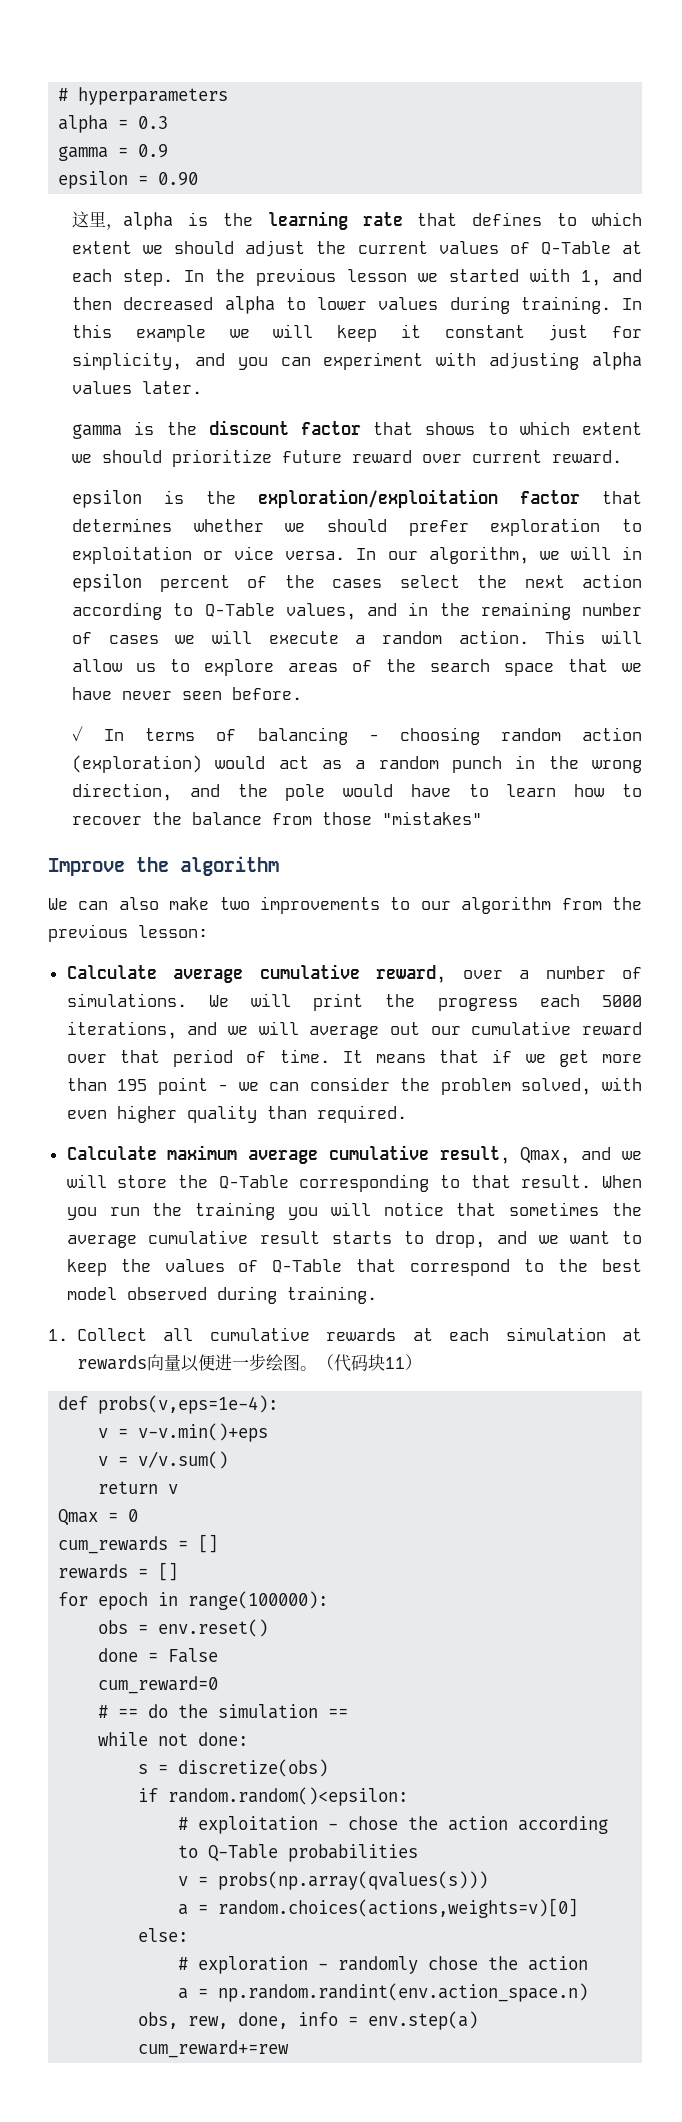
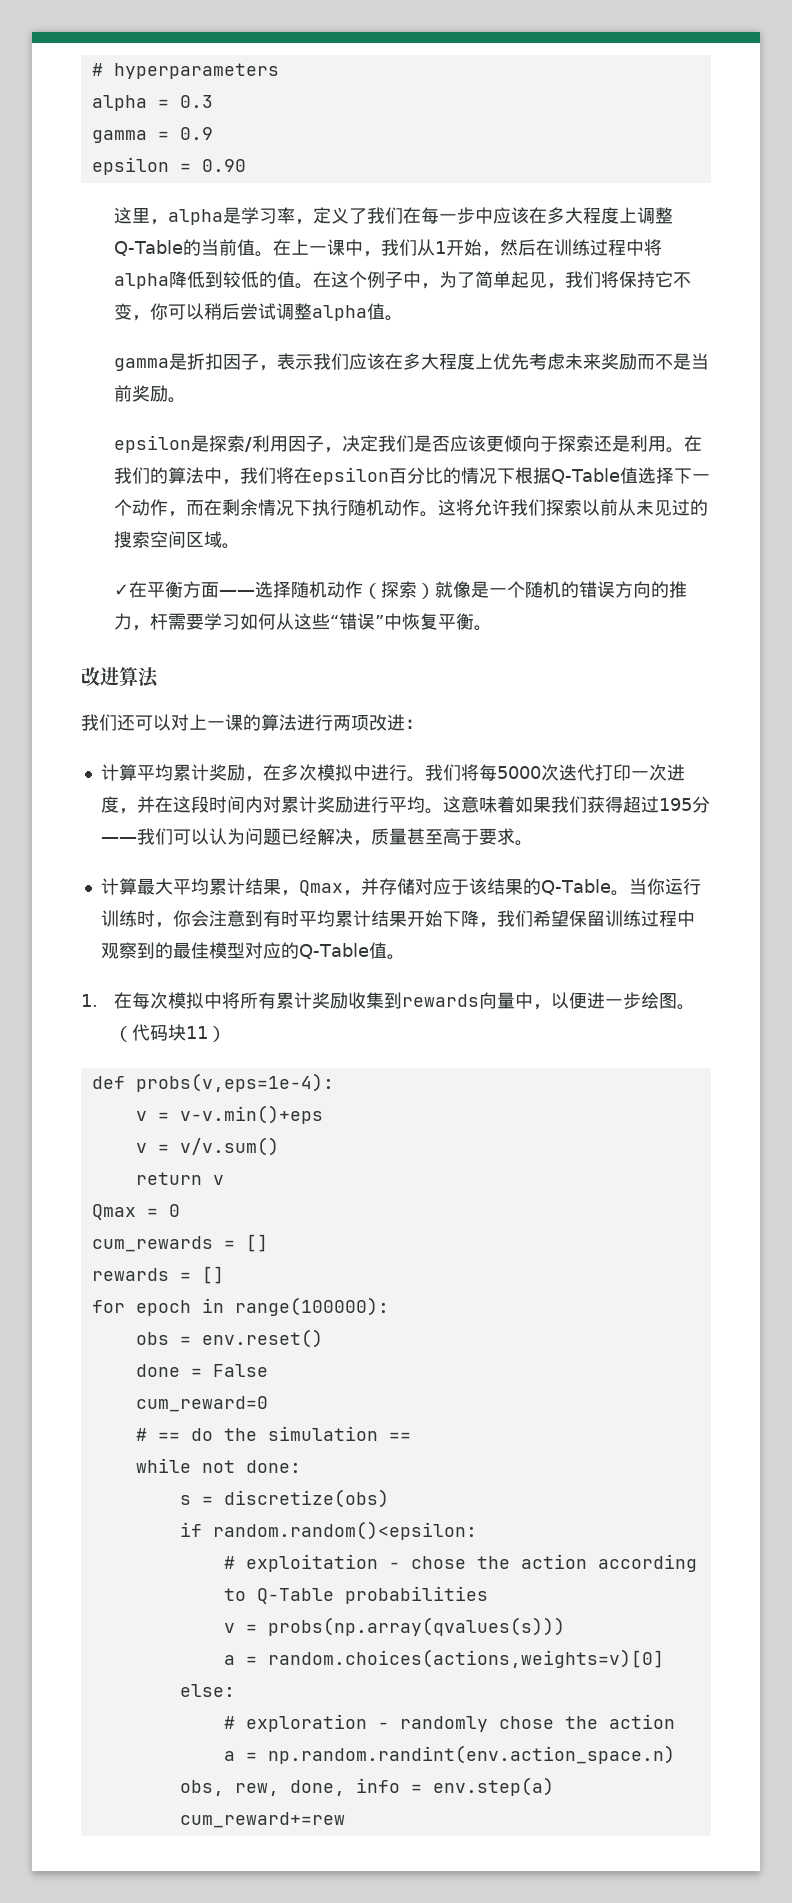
- 这里，alpha is the learning rate that defines to which extent we should adjust the current values of Q-Table at each step. In the previous lesson we started with 1, and then decreased alpha to lower values during training. In this example we will keep it constant just for simplicity, and you can experiment with adjusting alpha values later.
- gamma is the discount factor that shows to which extent we should prioritize future reward over current reward.
- epsilon is the exploration/exploitation factor that determines whether we should prefer exploration to exploitation or vice versa. In our algorithm, we will in epsilon percent of the cases select the next action according to Q-Table values, and in the remaining number of cases we will execute a random action. This will allow us to explore areas of the search space that we have never seen before.
- ✓ In terms of balancing - choosing random action (exploration) would act as a random punch in the wrong direction, and the pole would have to learn how to recover the balance from those "mistakes"
- Improve the algorithm
- We can also make two improvements to our algorithm from the previous lesson:
- Calculate average cumulative reward, over a number of simulations. We will print the progress each 5000 iterations, and we will average out our cumulative reward over that period of time. It means that if we get more than 195 point - we can consider the problem solved, with even higher quality than required.
- Calculate maximum average cumulative result, Qmax, and we will store the Q-Table corresponding to that result. When you run the training you will notice that sometimes the average cumulative result starts to drop, and we want to keep the values of Q-Table that correspond to the best model observed during training.
- 1. Collect all cumulative rewards at each simulation at rewards向量以便进一步绘图。
+ 这里，alpha是学习率，定义了我们在每一步中应该在多大程度上调整Q-Table的当前值。在上一课中，我们从1开始，然后在训练过程中将alpha降低到较低的值。在这个例子中，为了简单起见，我们将保持它不变，你可以稍后尝试调整alpha值。
+ gamma是折扣因子，表示我们应该在多大程度上优先考虑未来奖励而不是当前奖励。
+ epsilon是探索/利用因子，决定我们是否应该更倾向于探索还是利用。在我们的算法中，我们将在epsilon百分比的情况下根据Q-Table值选择下一个动作，而在剩余情况下执行随机动作。这将允许我们探索以前从未见过的搜索空间区域。
+ ✓在平衡方面——选择随机动作（探索）就像是一个随机的错误方向的推力，杆需要学习如何从这些“错误”中恢复平衡。
+ 改进算法
+ 我们还可以对上一课的算法进行两项改进：
+ 计算平均累计奖励，在多次模拟中进行。我们将每5000次迭代打印一次进度，并在这段时间内对累计奖励进行平均。这意味着如果我们获得超过195分——我们可以认为问题已经解决，质量甚至高于要求。
+ 计算最大平均累计结果，Qmax，并存储对应于该结果的Q-Table。当你运行训练时，你会注意到有时平均累计结果开始下降，我们希望保留训练过程中观察到的最佳模型对应的Q-Table值。
+ 1.在每次模拟中将所有累计奖励收集到rewards向量中，以便进一步绘图。

